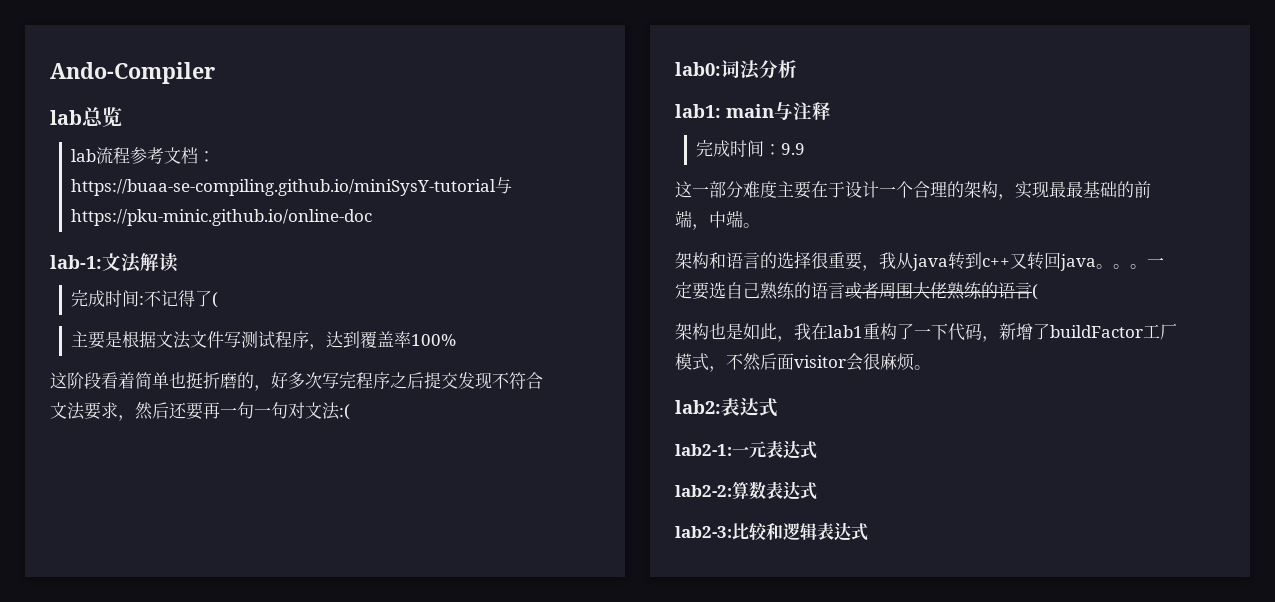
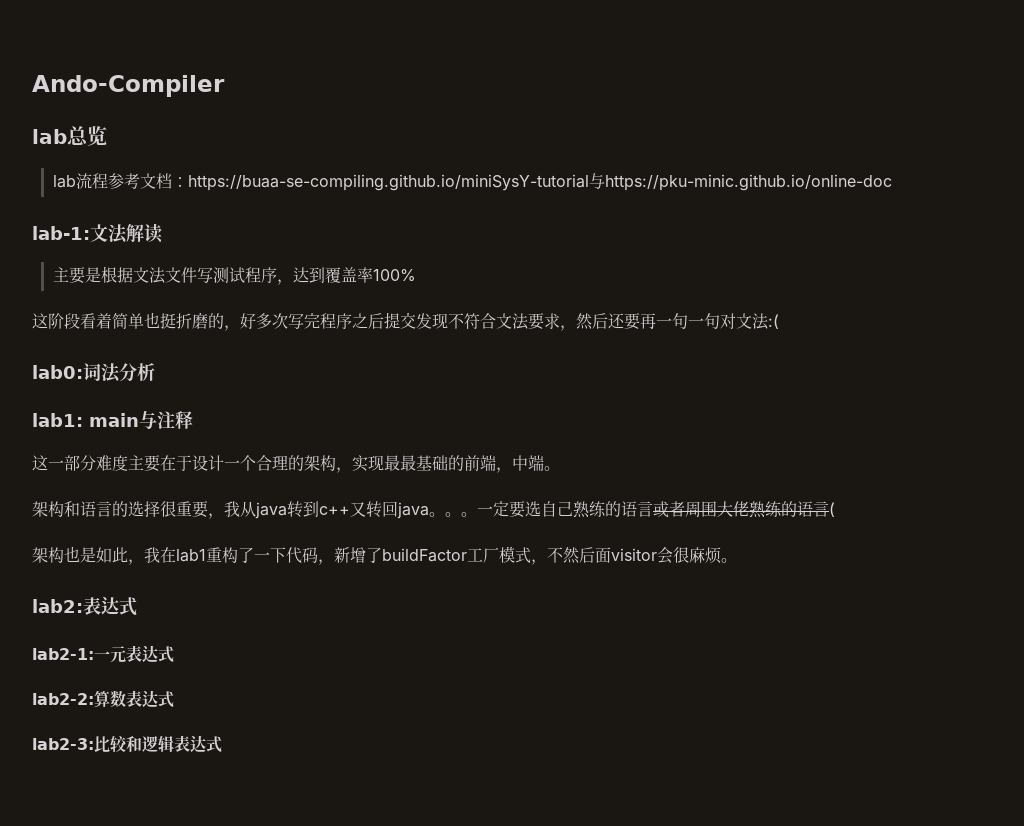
- 完成时间:不记得了(
- 完成时间：9.9

